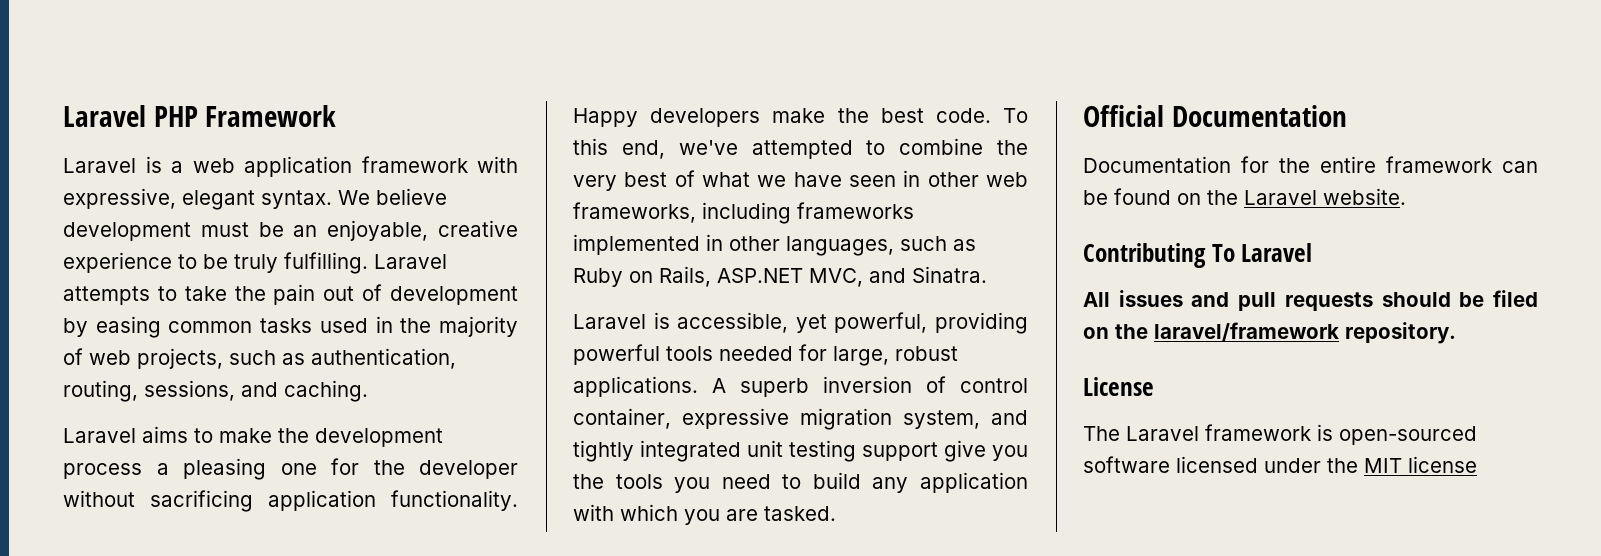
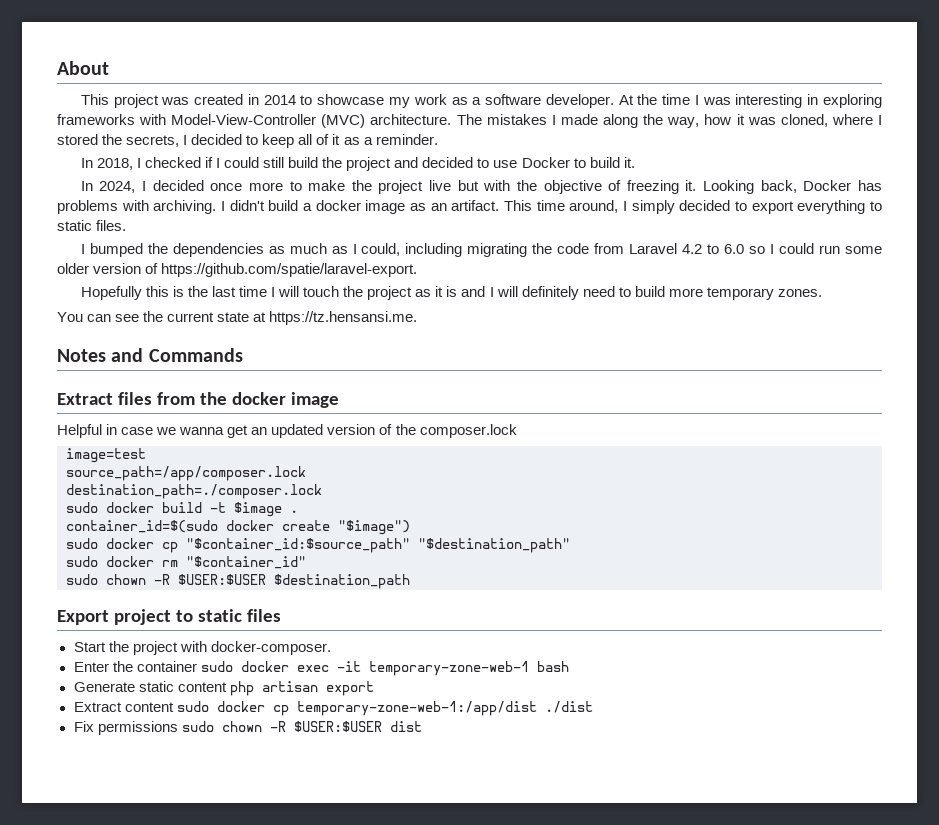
- Laravel PHP Framework
- Laravel is a web application framework with expressive, elegant syntax. We believe development must be an enjoyable, creative experience to be truly fulfilling. Laravel attempts to take the pain out of development by easing common tasks used in the majority of web projects, such as authentication, routing, sessions, and caching.
- Laravel aims to make the development process a pleasing one for the developer without sacrificing application functionality. Happy developers make the best code. To this end, we've attempted to combine the very best of what we have seen in other web frameworks, including frameworks implemented in other languages, such as Ruby on Rails, ASP.NET MVC, and Sinatra.
- Laravel is accessible, yet powerful, providing powerful tools needed for large, robust applications. A superb inversion of control container, expressive migration system, and tightly integrated unit testing support give you the tools you need to build any application with which you are tasked.
- Official Documentation
- Documentation for the entire framework can be found on the Laravel website.
- Contributing To Laravel
- All issues and pull requests should be filed on the laravel/framework repository.
- License
- The Laravel framework is open-sourced software licensed under the MIT license
+ About
+ This project was created in 2014 to showcase my work as a software developer. At the time I was interesting in exploring frameworks with Model-View-Controller (MVC) architecture. The mistakes I made along the way, how it was cloned, where I stored the secrets, I decided to keep all of it as a reminder.
+ In 2018, I checked if I could still build the project and decided to use Docker to build it.
+ In 2024, I decided once more to make the project live but with the objective of freezing it. Looking back, Docker has problems with archiving. I didn't build a docker image as an artifact. This time around, I simply decided to export everything to static files.
+ I bumped the dependencies as much as I could, including migrating the code from Laravel 4.2 to 6.0 so I could run some older version of https://github.com/spatie/laravel-export.
+ Hopefully this is the last time I will touch the project as it is and I will definitely need to build more temporary zones.
+ You can see the current state at https://tz.hensansi.me.
+ Notes and Commands
+ Extract files from the docker image
+ Helpful in case we wanna get an updated version of the composer.lock
+ image=test
+ source_path=/app/composer.lock
+ destination_path=./composer.lock
+ sudo docker build -t $image .
+ container_id=$(sudo docker create "$image")
+ sudo docker cp "$container_id:$source_path" "$destination_path"
+ sudo docker rm "$container_id"
+ sudo chown -R $USER:$USER $destination_path
+ Export project to static files
+ Start the project with docker-composer.
+ Enter the container sudo docker exec -it temporary-zone-web-1 bash
+ Generate static content php artisan export
+ Extract content sudo docker cp temporary-zone-web-1:/app/dist ./dist
+ Fix permissions sudo chown -R $USER:$USER dist

